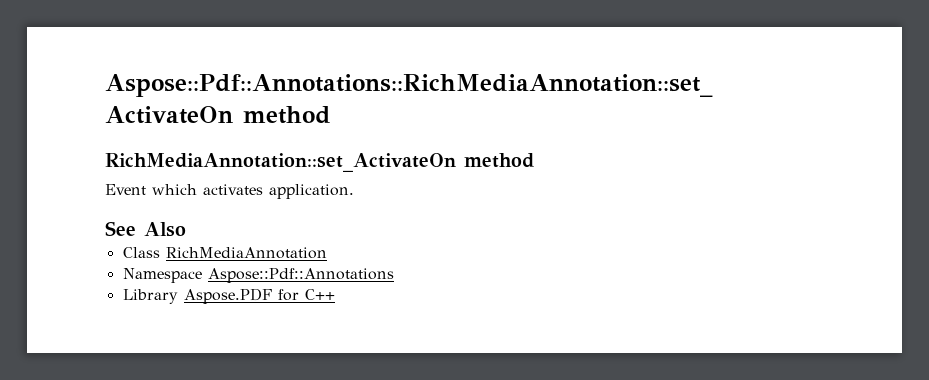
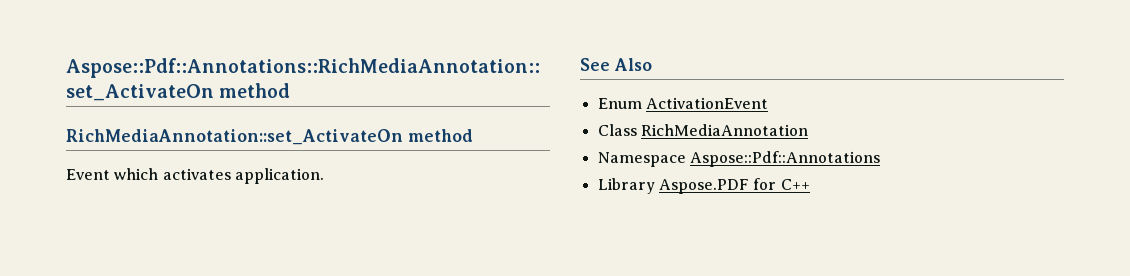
+ Enum ActivationEvent

